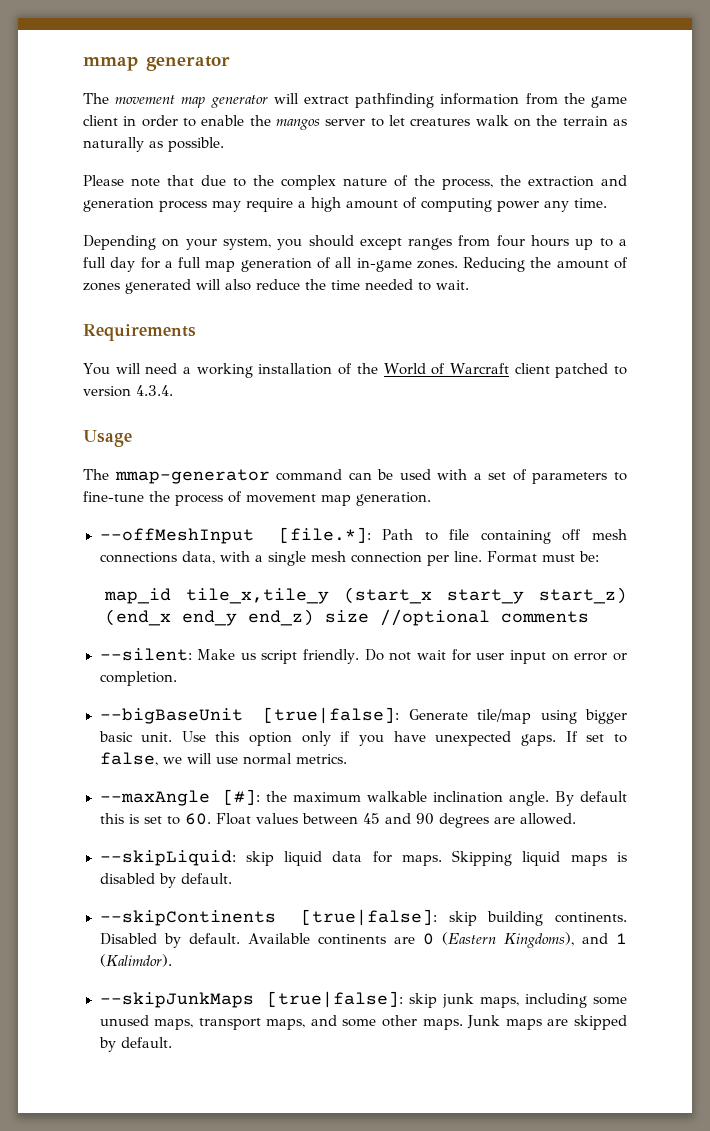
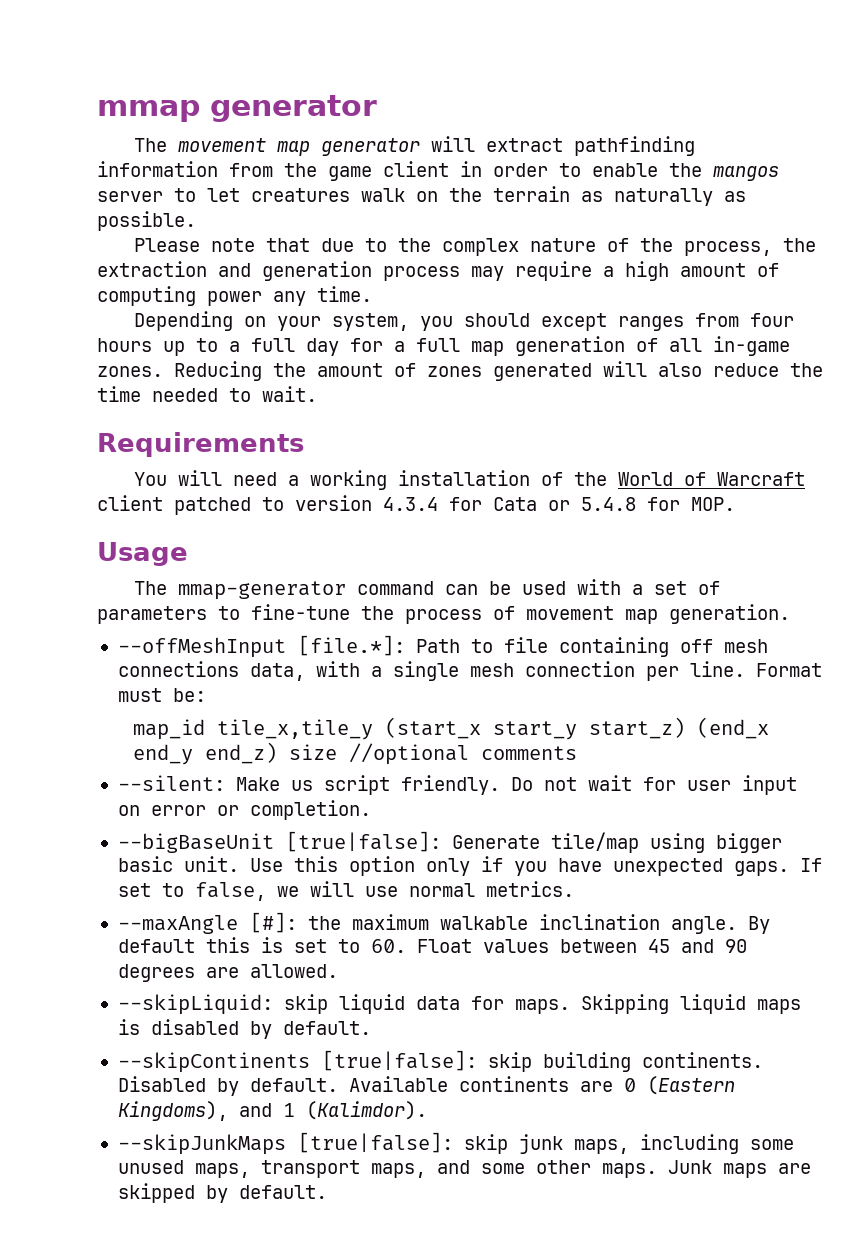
- You will need a working installation of the World of Warcraft client patched to version 4.3.4.
+ You will need a working installation of the World of Warcraft client patched to version 4.3.4 for Cata or 5.4.8 for MOP.

